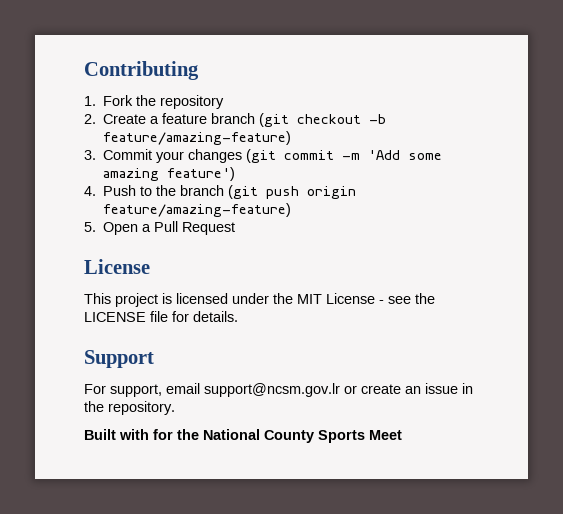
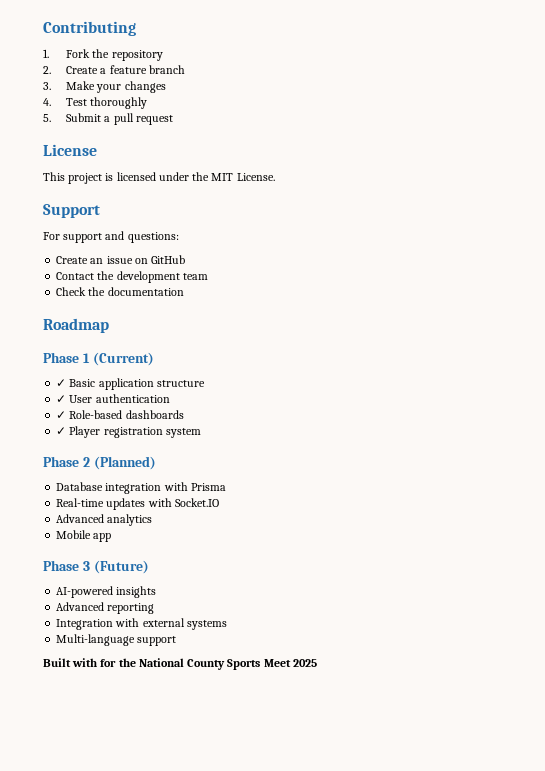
- 2. Create a feature branch (git checkout -b feature/amazing-feature)
+ 2. Create a feature branch
- 3. Commit your changes (git commit -m 'Add some amazing feature')
- 4. Push to the branch (git push origin feature/amazing-feature)
- 5. Open a Pull Request
+ 3. Make your changes
+ 4. Test thoroughly
+ 5. Submit a pull request
- This project is licensed under the MIT License - see the LICENSE file for details.
+ This project is licensed under the MIT License.
  Support
- For support, email support@ncsm.gov.lr or create an issue in the repository.
+ For support and questions:
+ Create an issue on GitHub
+ Contact the development team
+ Check the documentation
+ Roadmap
+ Phase 1 (Current)
+ ✓ Basic application structure
+ ✓ User authentication
+ ✓ Role-based dashboards
+ ✓ Player registration system
+ Phase 2 (Planned)
+ Database integration with Prisma
+ Real-time updates with Socket.IO
+ Advanced analytics
+ Mobile app
+ Phase 3 (Future)
+ AI-powered insights
+ Advanced reporting
+ Integration with external systems
+ Multi-language support
- Built with for the National County Sports Meet
+ Built with for the National County Sports Meet 2025

